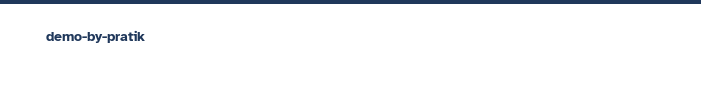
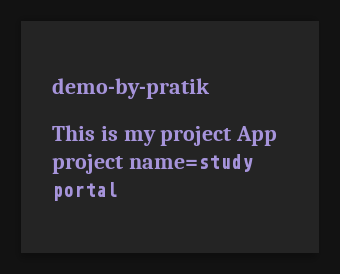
+ This is my project App project name=study portal

